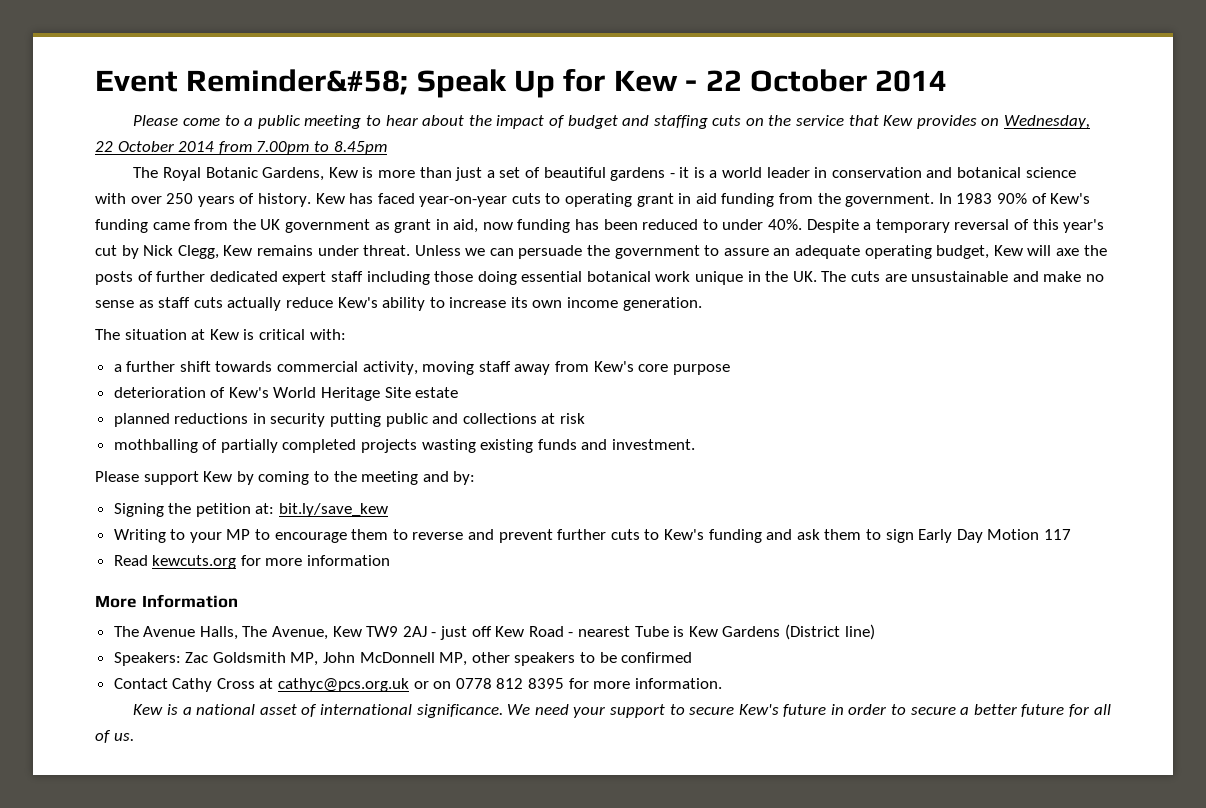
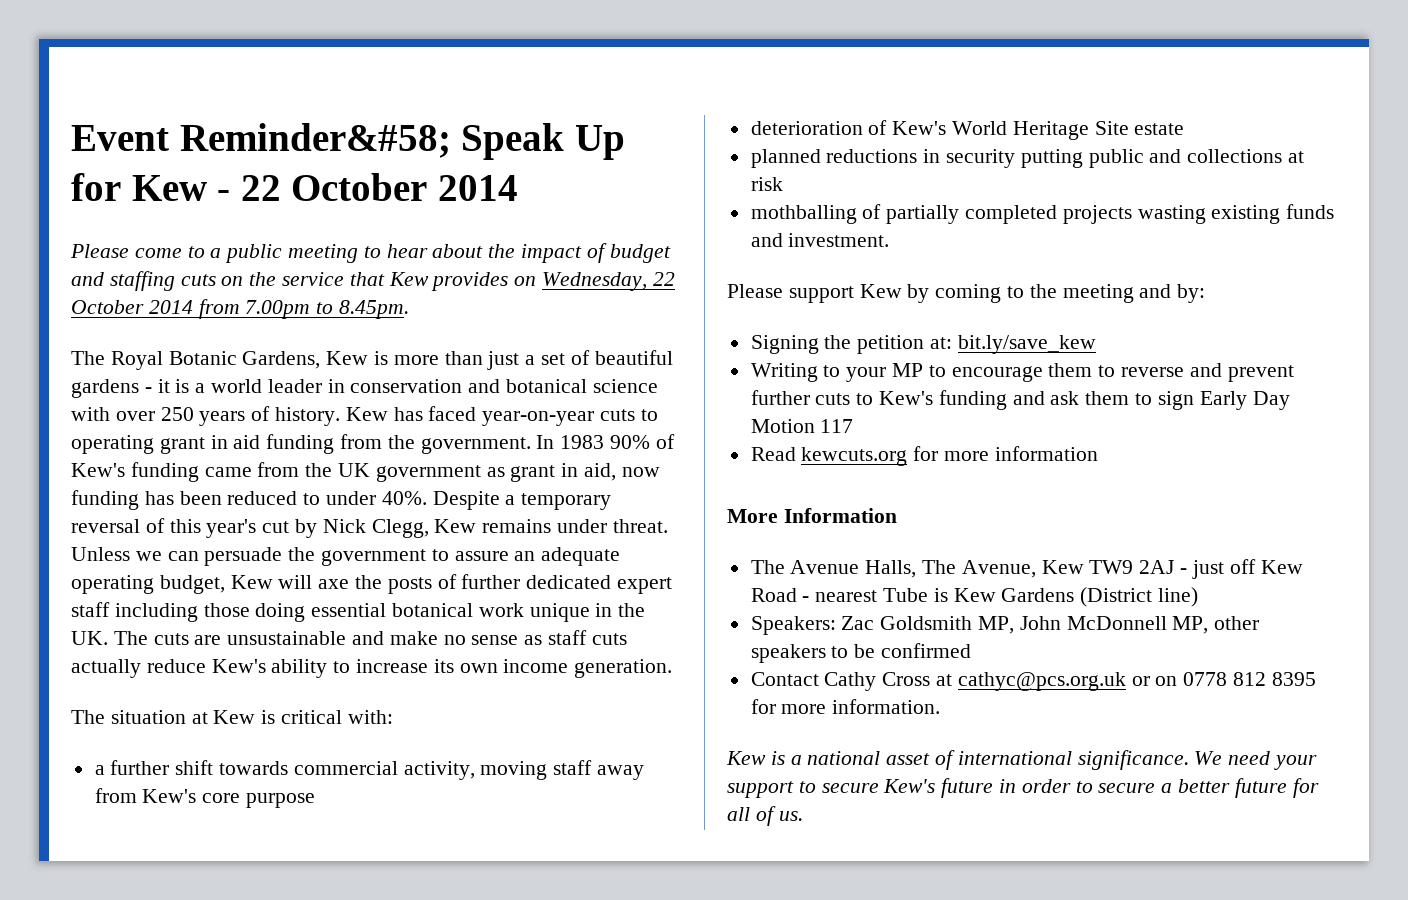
- Please come to a public meeting to hear about the impact of budget and staffing cuts on the service that Kew provides on Wednesday, 22 October 2014 from 7.00pm to 8.45pm
+ Please come to a public meeting to hear about the impact of budget and staffing cuts on the service that Kew provides on Wednesday, 22 October 2014 from 7.00pm to 8.45pm.

